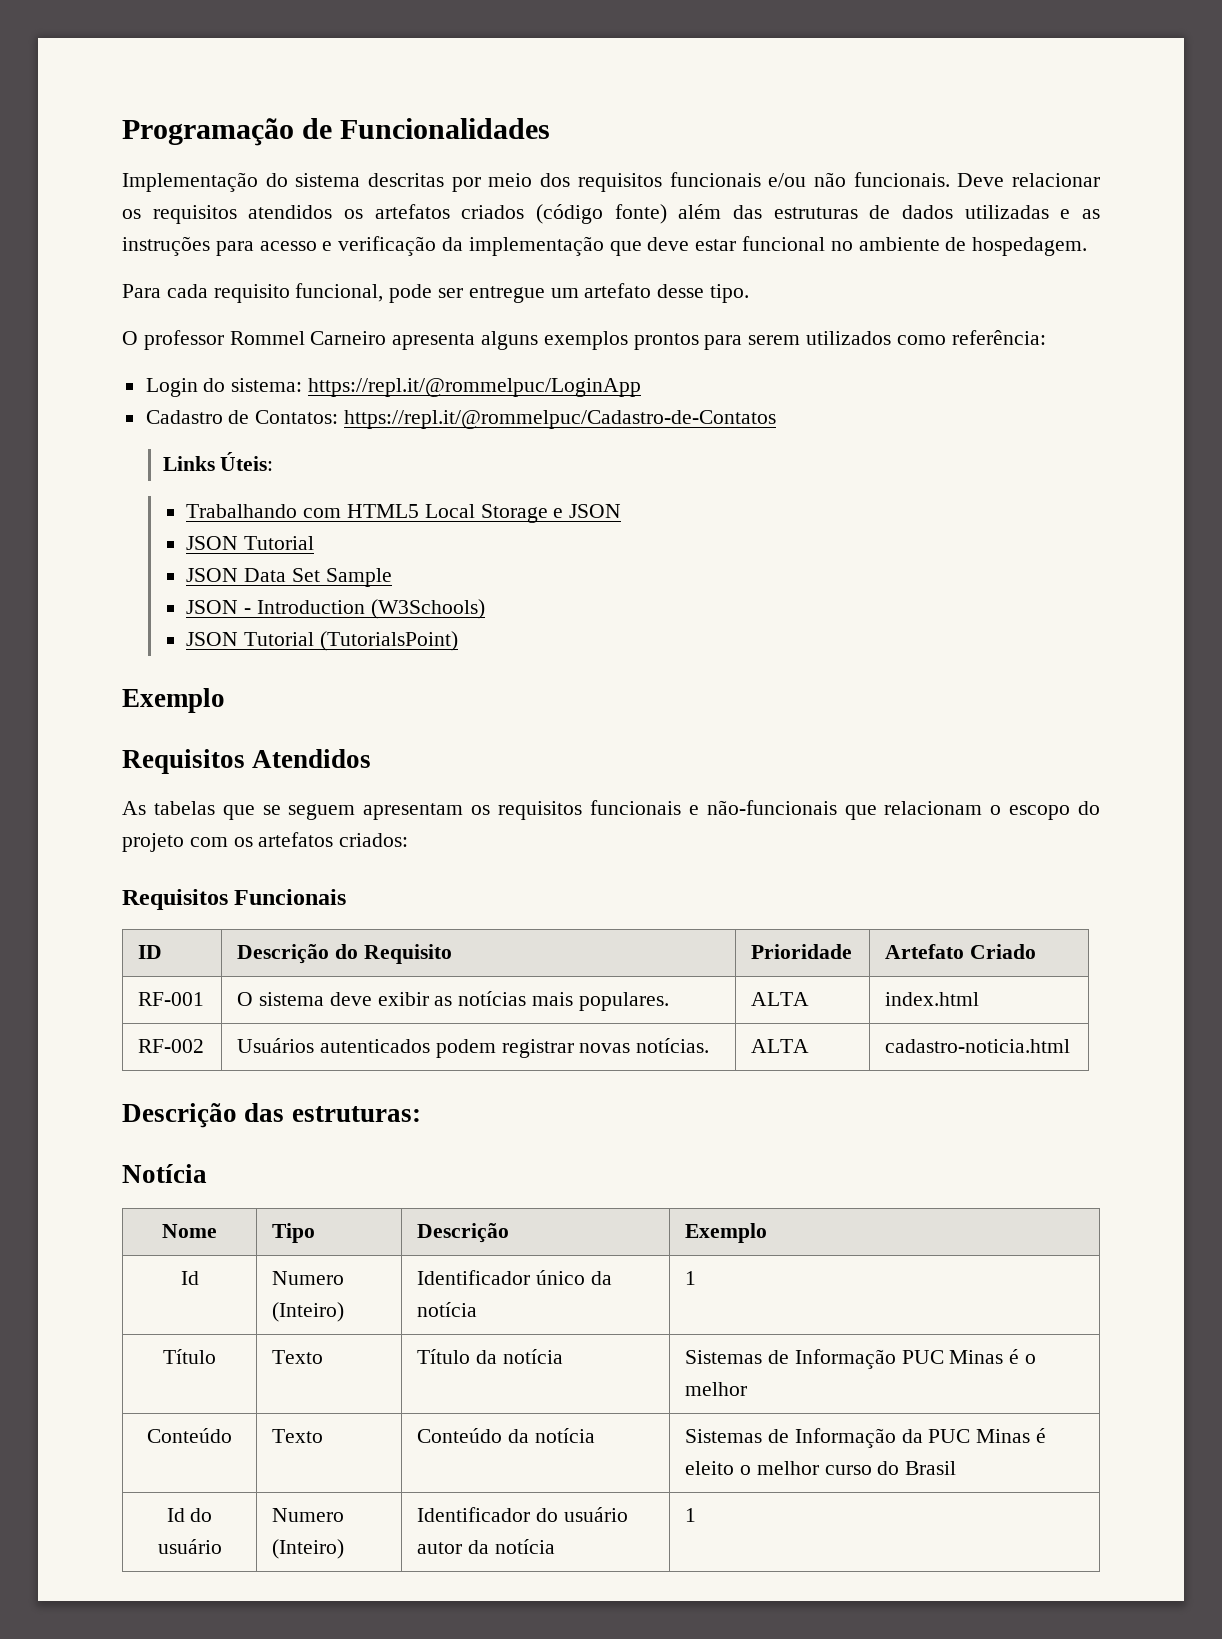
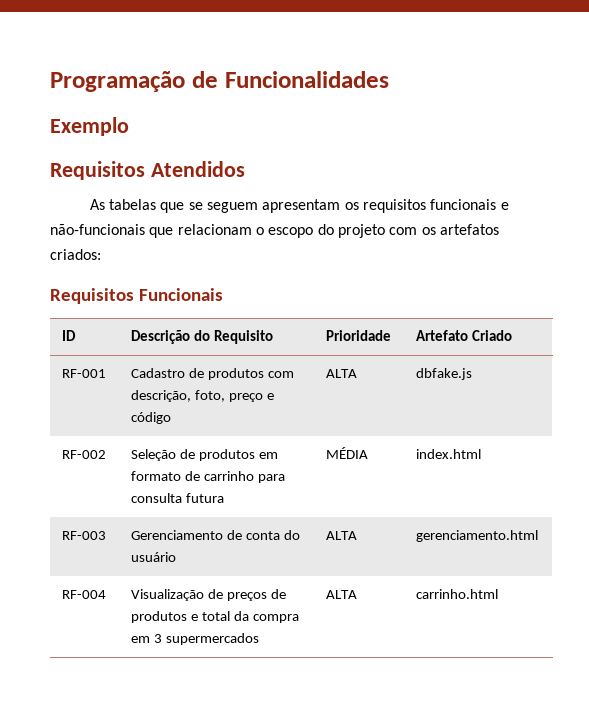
- Implementação do sistema descritas por meio dos requisitos funcionais e/ou não funcionais. Deve relacionar os requisitos atendidos os artefatos criados (código fonte) além das estruturas de dados utilizadas e as instruções para acesso e verificação da implementação que deve estar funcional no ambiente de hospedagem.
- Para cada requisito funcional, pode ser entregue um artefato desse tipo.
- O professor Rommel Carneiro apresenta alguns exemplos prontos para serem utilizados como referência:
- Login do sistema: https://repl.it/@rommelpuc/LoginApp
- Cadastro de Contatos: https://repl.it/@rommelpuc/Cadastro-de-Contatos
- Links Úteis:
- Trabalhando com HTML5 Local Storage e JSON
- JSON Tutorial
- JSON Data Set Sample
- JSON - Introduction (W3Schools)
- JSON Tutorial (TutorialsPoint)
- RF-001 | O sistema deve exibir as notícias mais populares. | ALTA | index.html
+ RF-001 | Cadastro de produtos com descrição, foto, preço e código | ALTA | dbfake.js
- RF-002 | Usuários autenticados podem registrar novas notícias. | ALTA | cadastro-noticia.html
- Descrição das estruturas:
- Notícia
- Nome | Tipo | Descrição | Exemplo
- Id | Numero (Inteiro) | Identificador único da notícia | 1
- Título | Texto | Título da notícia | Sistemas de Informação PUC Minas é o melhor
- Conteúdo | Texto | Conteúdo da notícia | Sistemas de Informação da PUC Minas é eleito o melhor curso do Brasil
- Id do usuário | Numero (Inteiro) | Identificador do usuário autor da notícia | 1
+ RF-002 | Seleção de produtos em formato de carrinho para consulta futura | MÉDIA | index.html
+ RF-003 | Gerenciamento de conta do usuário | ALTA | gerenciamento.html
+ RF-004 | Visualização de preços de produtos e total da compra em 3 supermercados | ALTA | carrinho.html

